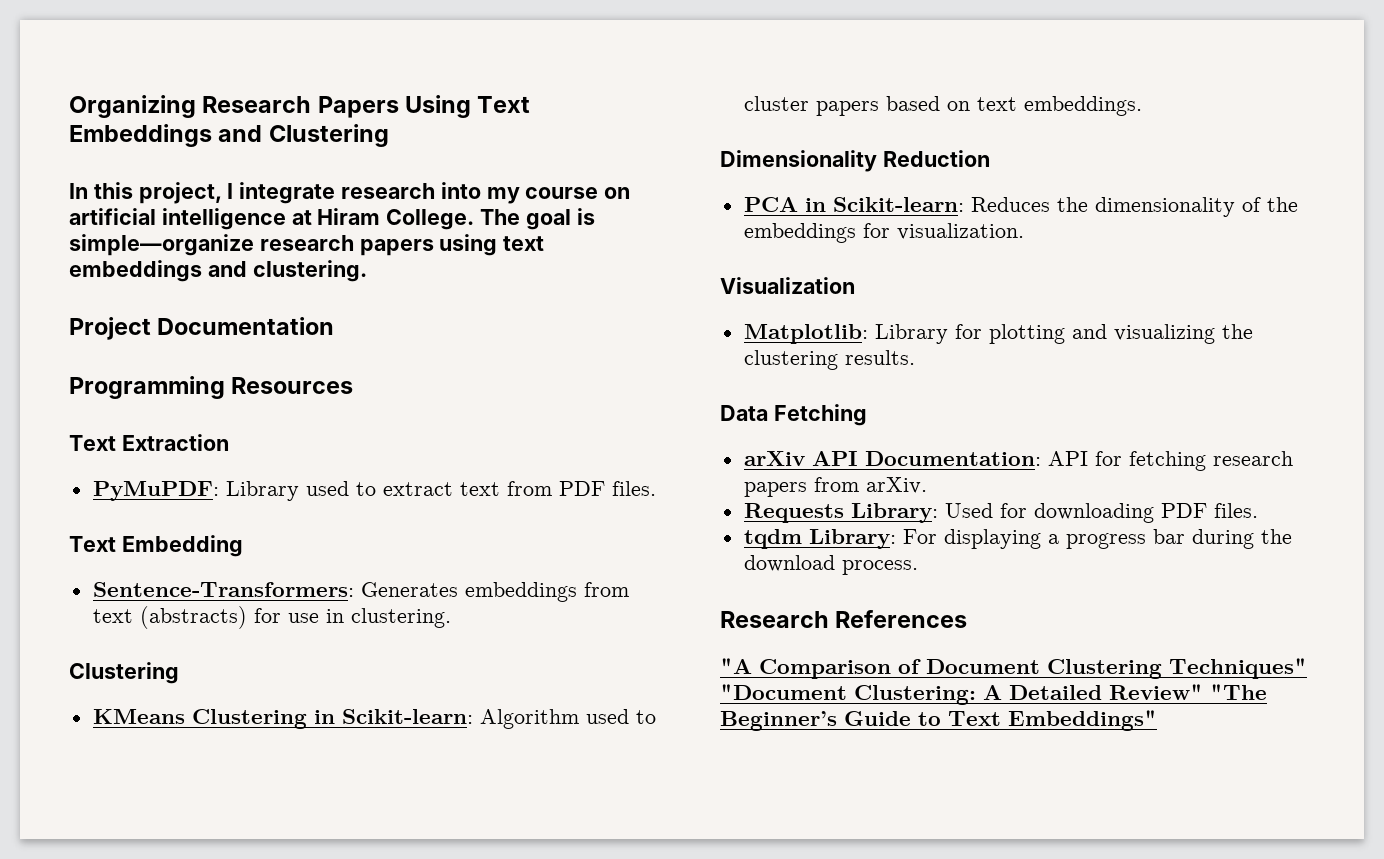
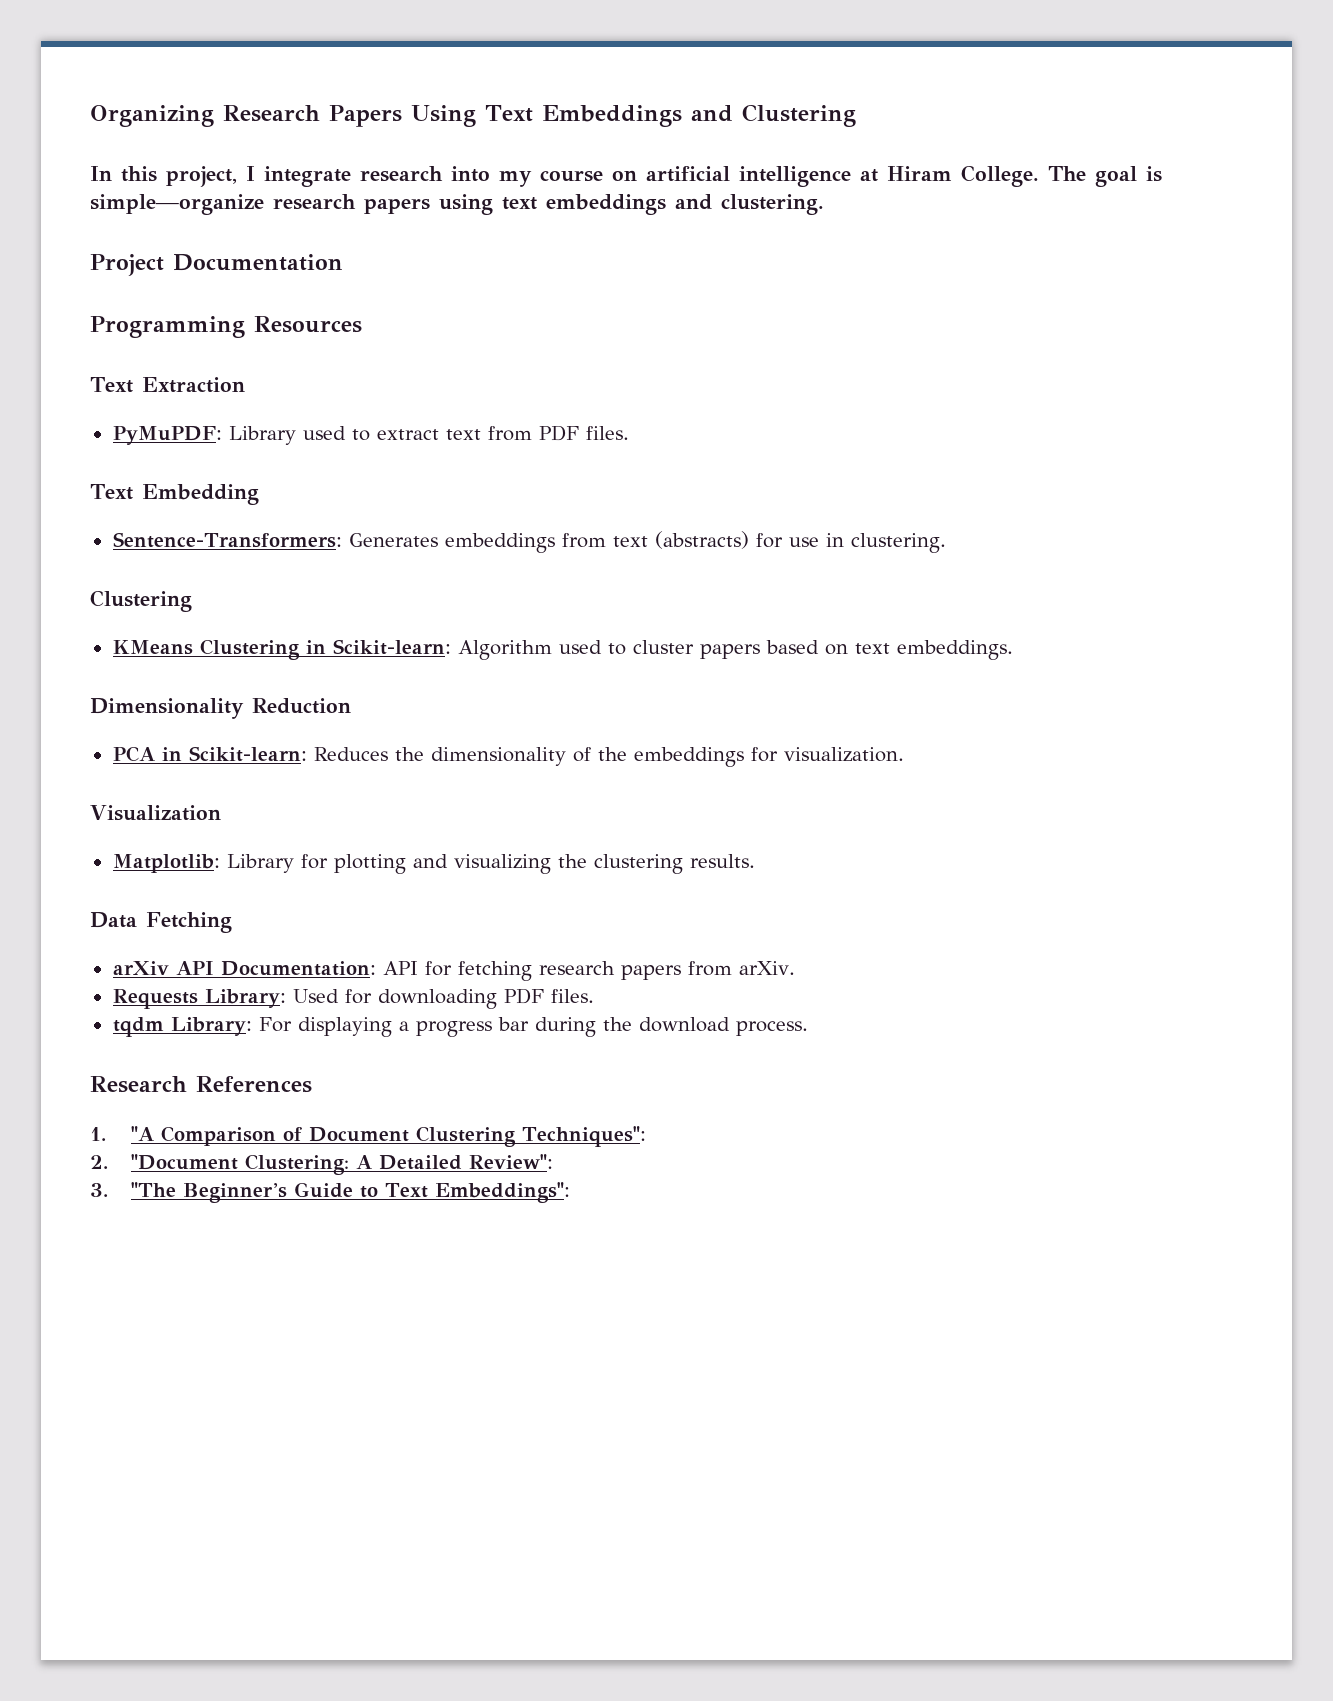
- "A Comparison of Document Clustering Techniques" "Document Clustering: A Detailed Review" "The Beginner’s Guide to Text Embeddings"
+ 1. "A Comparison of Document Clustering Techniques":
+ 2. "Document Clustering: A Detailed Review":
+ 3. "The Beginner’s Guide to Text Embeddings":

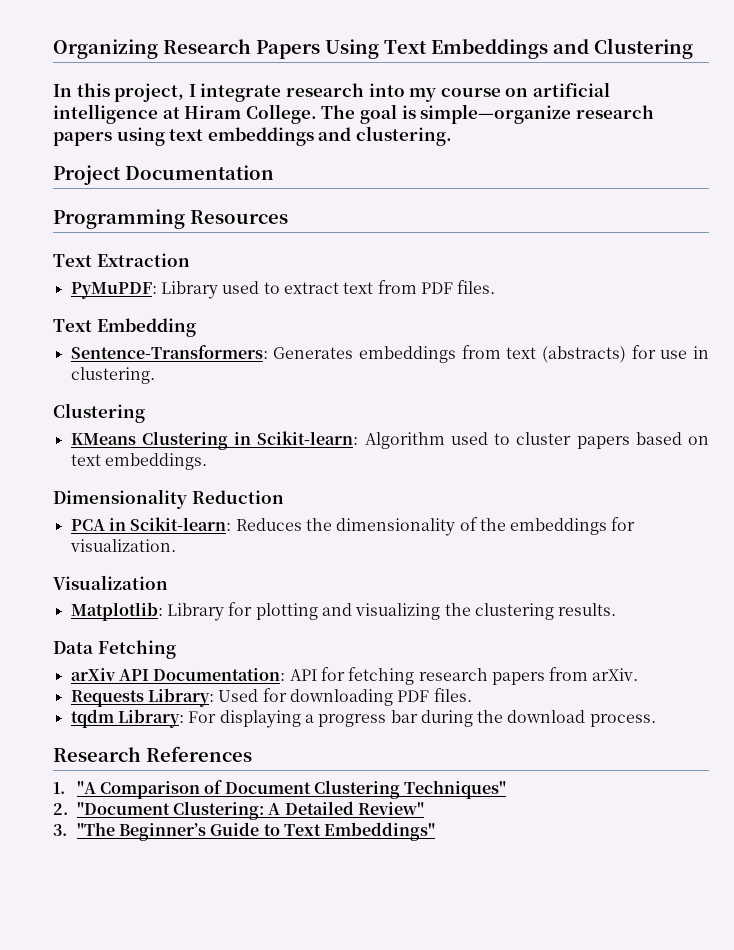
- 1. "A Comparison of Document Clustering Techniques":
+ 1. "A Comparison of Document Clustering Techniques"
- 2. "Document Clustering: A Detailed Review":
+ 2. "Document Clustering: A Detailed Review"
- 3. "The Beginner’s Guide to Text Embeddings":
+ 3. "The Beginner’s Guide to Text Embeddings"

